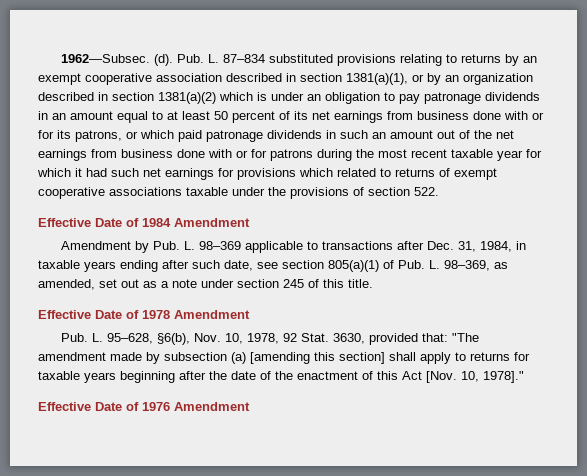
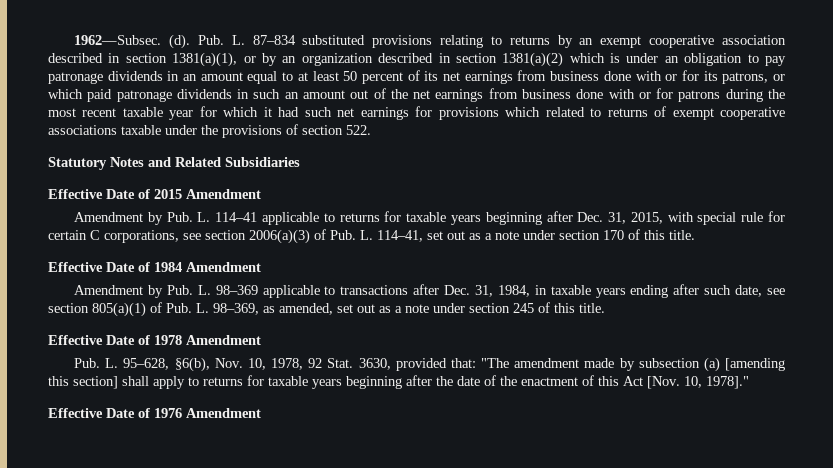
+ Statutory Notes and Related Subsidiaries
+ Effective Date of 2015 Amendment
+ Amendment by Pub. L. 114–41 applicable to returns for taxable years beginning after Dec. 31, 2015, with special rule for certain C corporations, see section 2006(a)(3) of Pub. L. 114–41, set out as a note under section 170 of this title.

